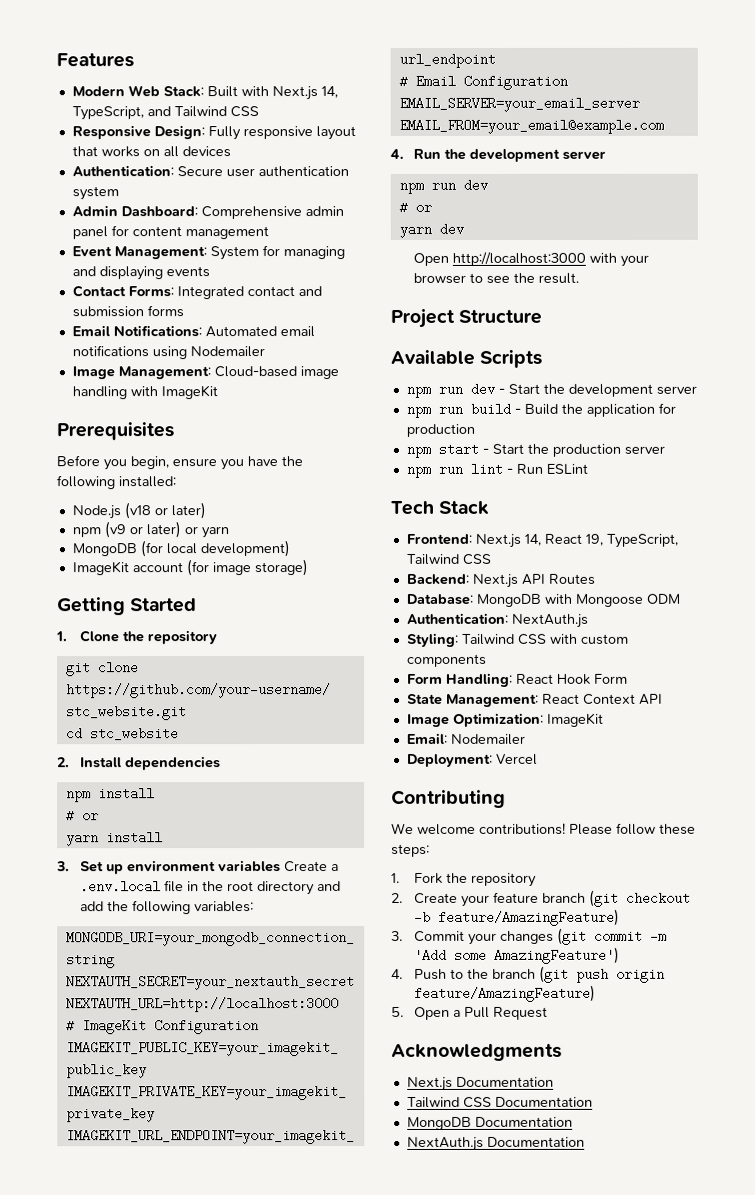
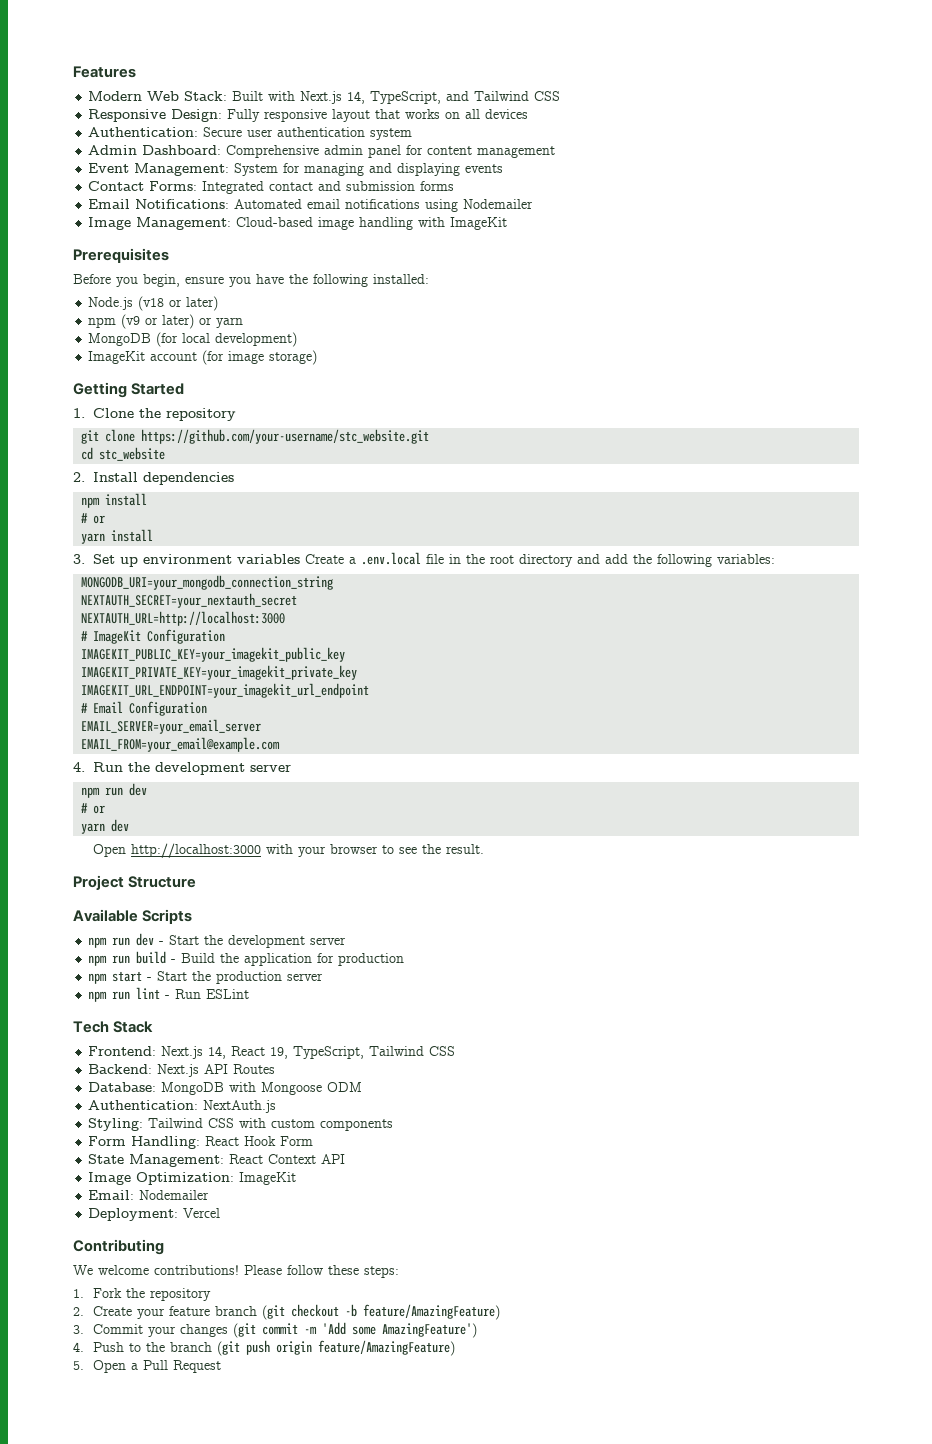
- Acknowledgments
- Next.js Documentation
- Tailwind CSS Documentation
- MongoDB Documentation
- NextAuth.js Documentation

